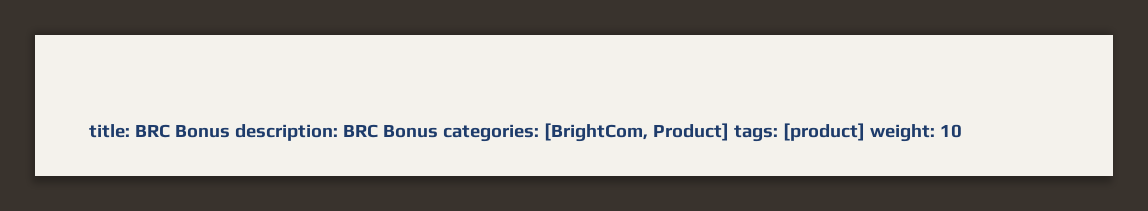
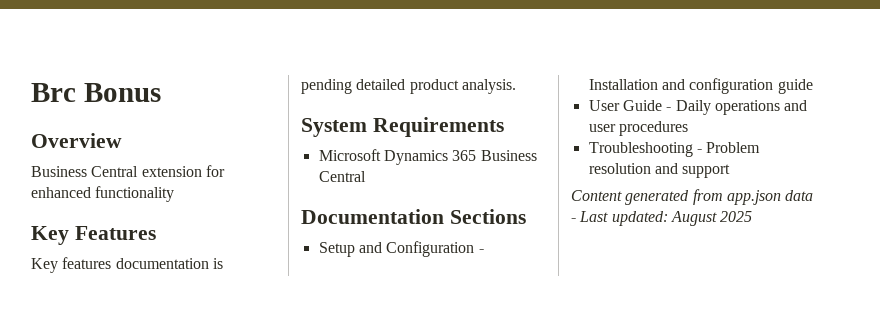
- title: BRC Bonus description: BRC Bonus categories: [BrightCom, Product] tags: [product] weight: 10
+ Brc Bonus
+ Overview
+ Business Central extension for enhanced functionality
+ Key Features
+ Key features documentation is pending detailed product analysis.
+ System Requirements
+ Microsoft Dynamics 365 Business Central
+ Documentation Sections
+ Setup and Configuration - Installation and configuration guide
+ User Guide - Daily operations and user procedures
+ Troubleshooting - Problem resolution and support
+ Content generated from app.json data - Last updated: August 2025

